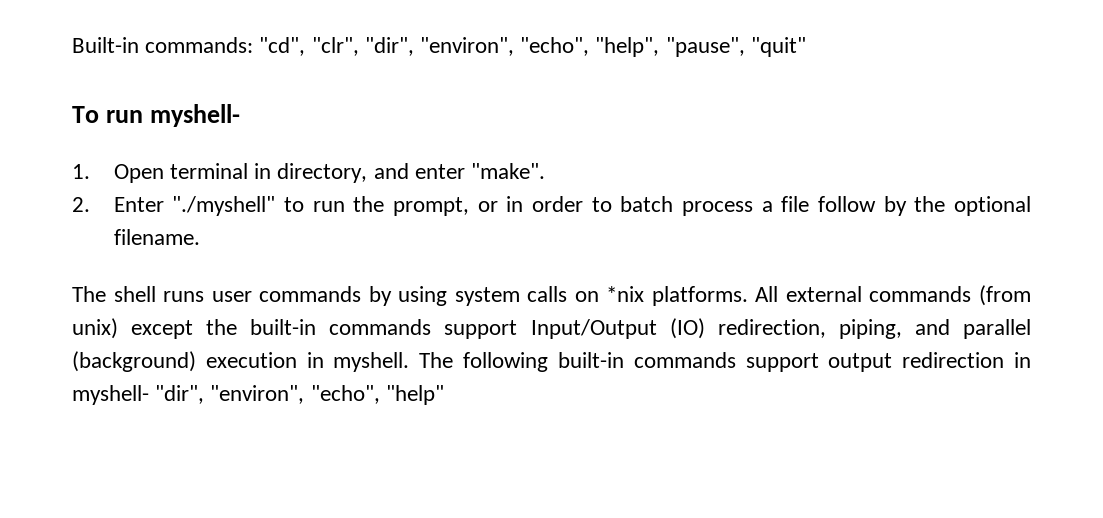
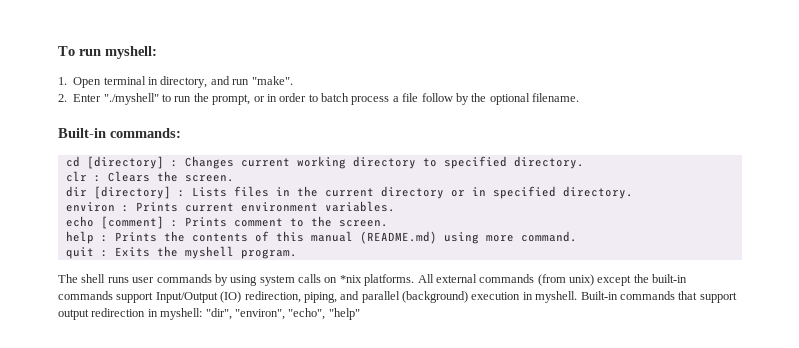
- Built-in commands: "cd", "clr", "dir", "environ", "echo", "help", "pause", "quit"
- To run myshell-
+ To run myshell:
- 1. Open terminal in directory, and enter "make".
+ 1. Open terminal in directory, and run "make".
+ Built-in commands:
+ cd [directory] : Changes current working directory to specified directory.
+ clr : Clears the screen.
+ dir [directory] : Lists files in the current directory or in specified directory.
+ environ : Prints current environment variables.
+ echo [comment] : Prints comment to the screen.
+ help : Prints the contents of this manual (README.md) using more command.
+ quit : Exits the myshell program.
- The following built-in commands support output redirection in myshell- "dir", "environ", "echo", "help"
+ Built-in commands that support output redirection in myshell: "dir", "environ", "echo", "help"

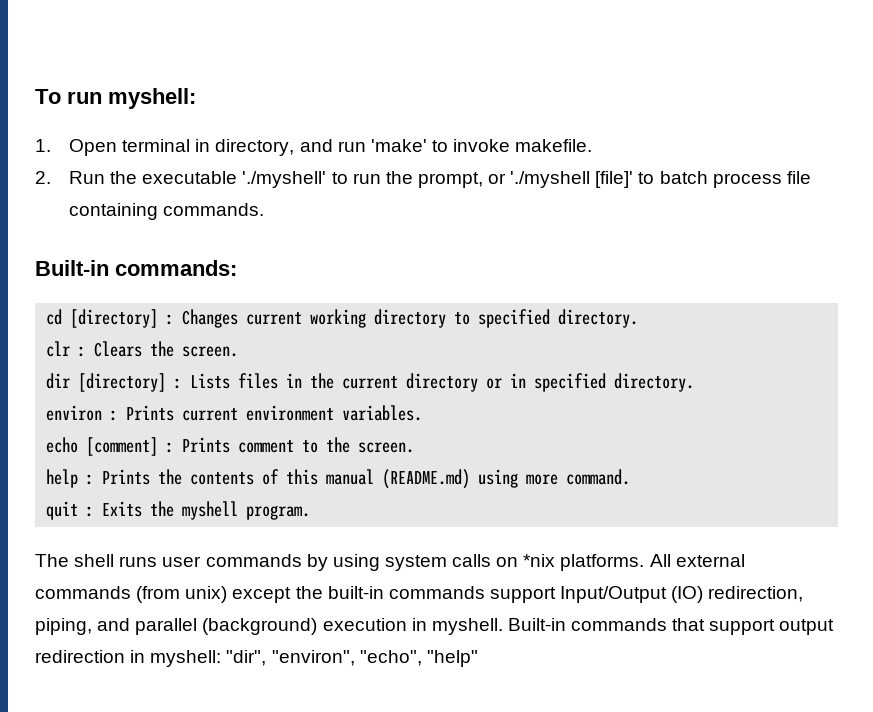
- 1. Open terminal in directory, and run "make".
- 2. Enter "./myshell" to run the prompt, or in order to batch process a file follow by the optional filename.
+ 1. Open terminal in directory, and run 'make' to invoke makefile.
+ 2. Run the executable './myshell' to run the prompt, or './myshell [file]' to batch process file containing commands.

